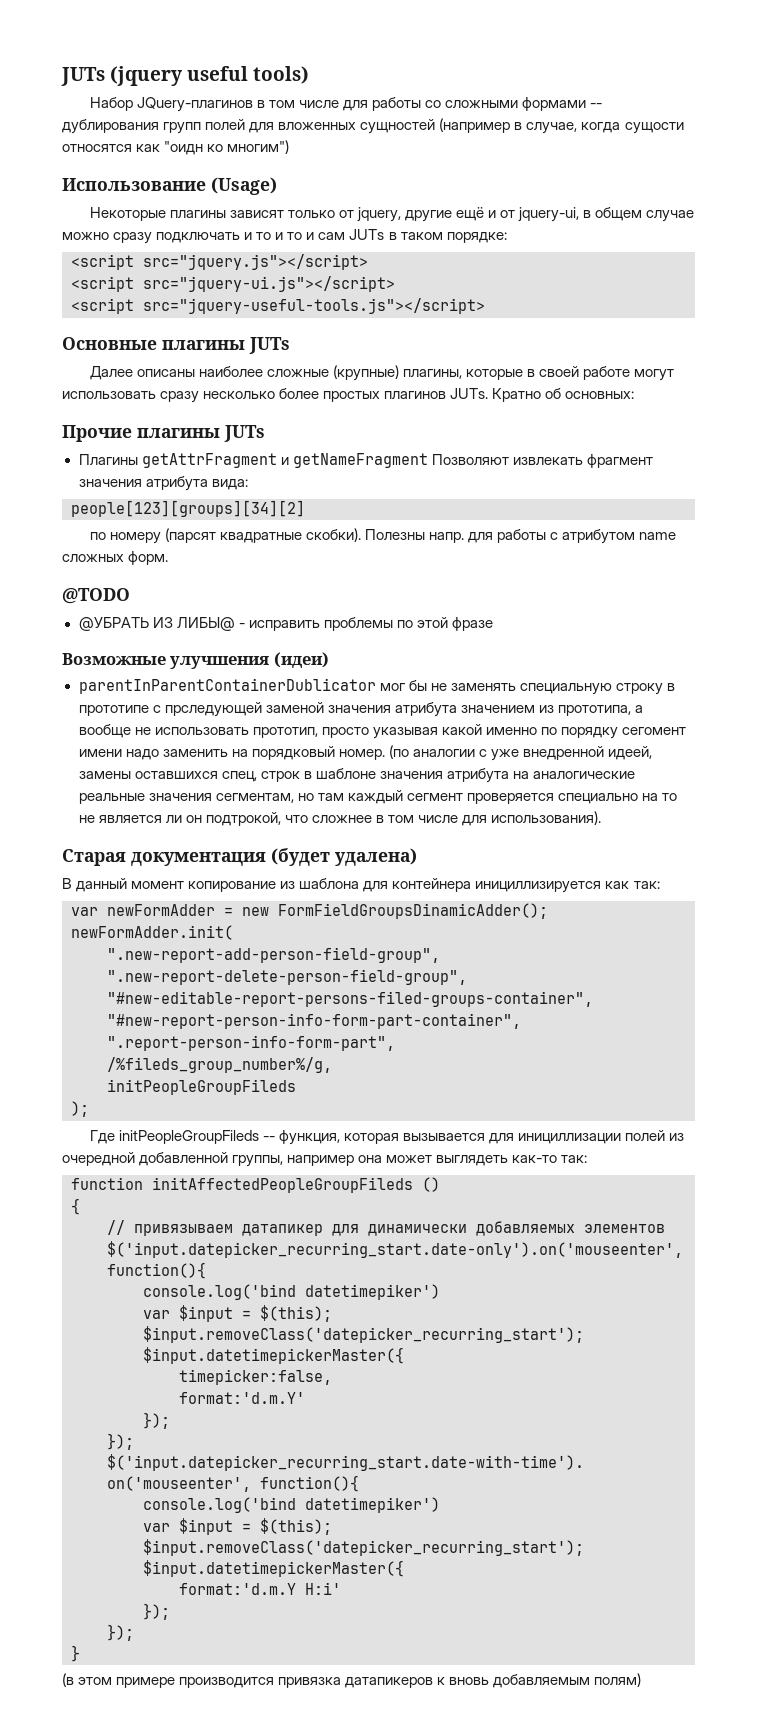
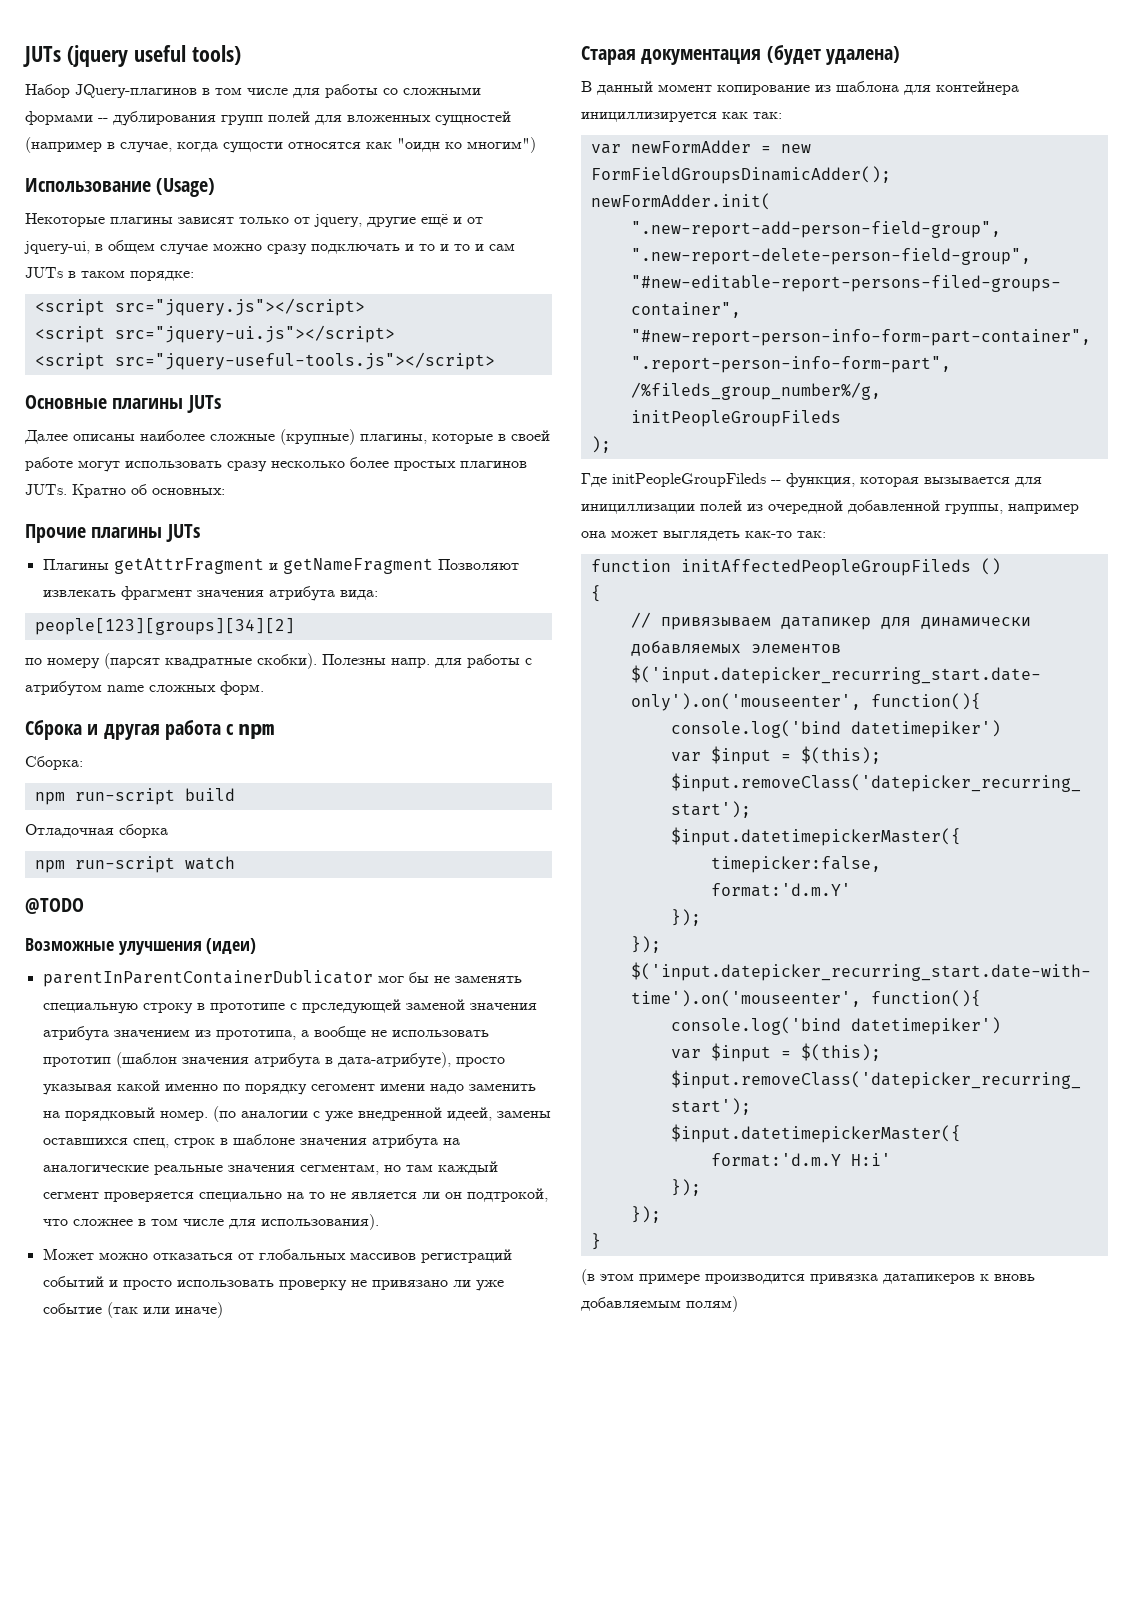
+ Сброка и другая работа с npm
+ Сборка:
+ npm run-script build
+ Отладочная сборка
+ npm run-script watch
  @TODO
- @УБРАТЬ ИЗ ЛИБЫ@ - исправить проблемы по этой фразе
- parentInParentContainerDublicator мог бы не заменять специальную строку в прототипе с прследующей заменой значения атрибута значением из прототипа, а вообще не использовать прототип, просто указывая какой именно по порядку сегомент имени надо заменить на порядковый номер.
+ parentInParentContainerDublicator мог бы не заменять специальную строку в прототипе с прследующей заменой значения атрибута значением из прототипа, а вообще не использовать прототип (шаблон значения атрибута в дата-атрибуте), просто указывая какой именно по порядку сегомент имени надо заменить на порядковый номер.
+ Может можно отказаться от глобальных массивов регистраций событий и просто использовать проверку не привязано ли уже событие (так или иначе)

